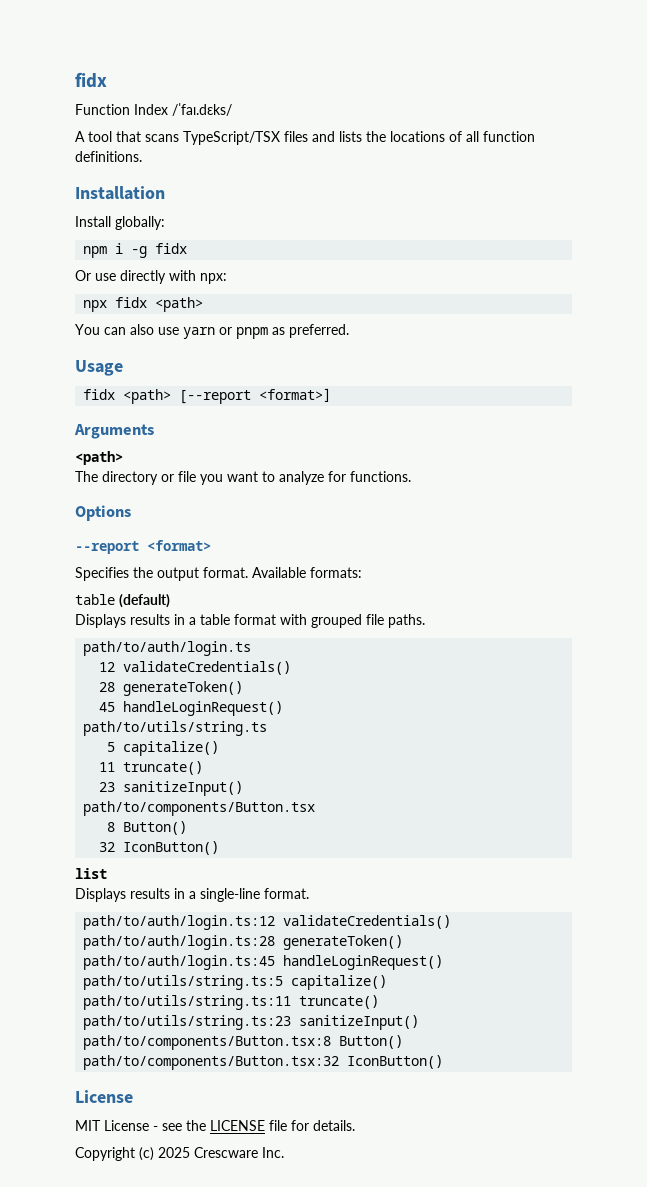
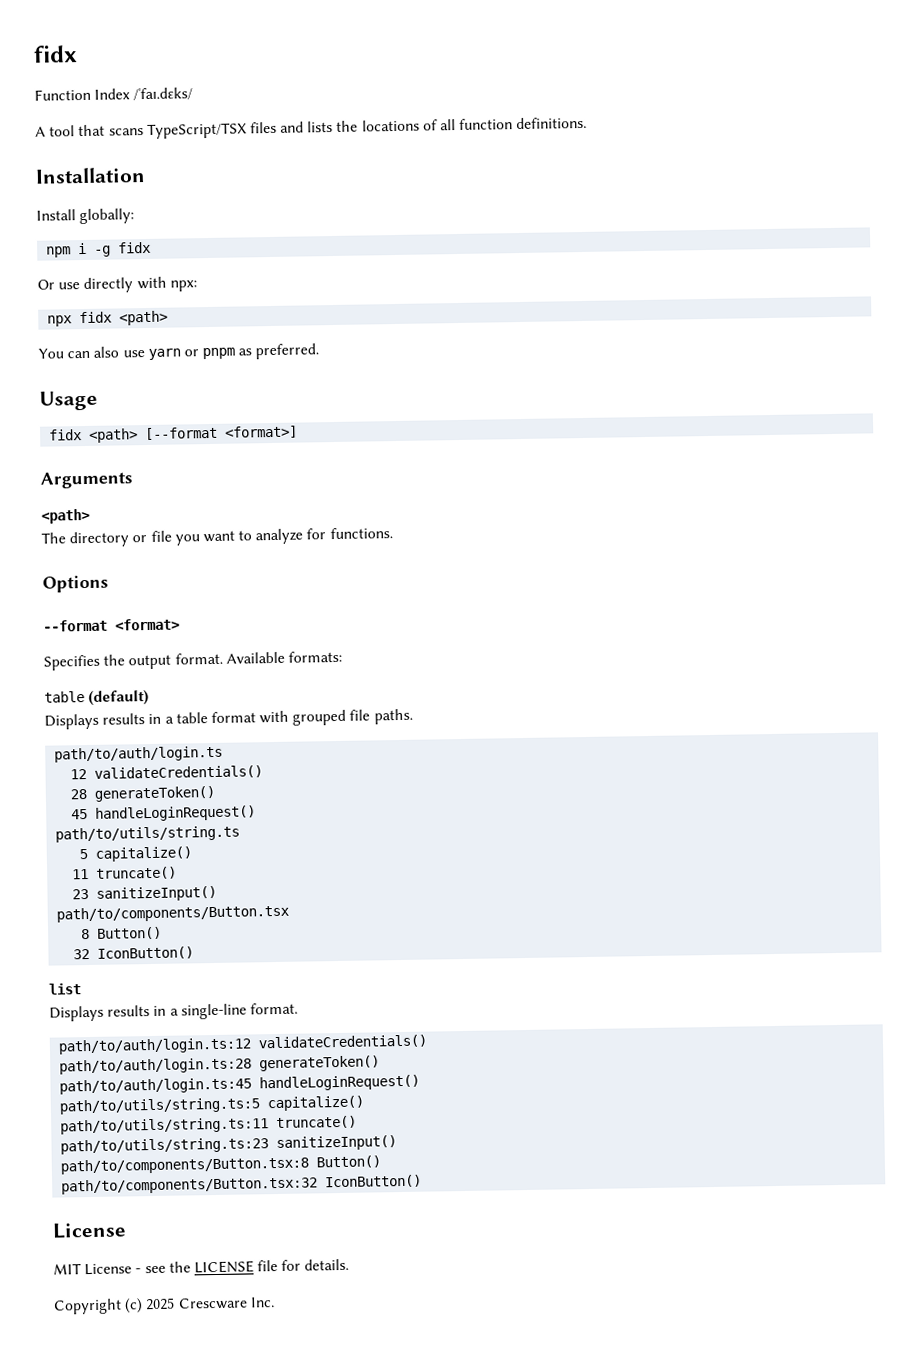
- fidx <path> [--report <format>]
+ fidx <path> [--format <format>]
- --report <format>
+ --format <format>

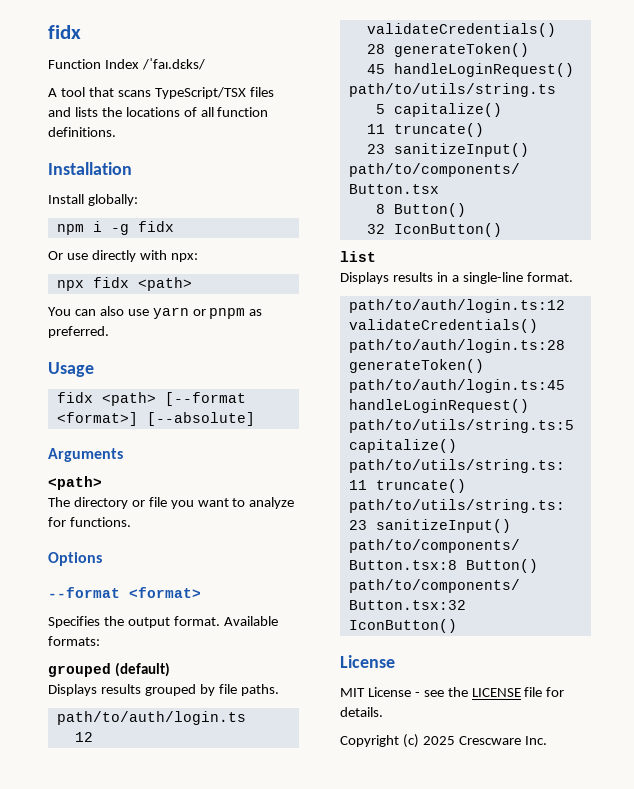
- fidx <path> [--format <format>]
+ fidx <path> [--format <format>] [--absolute]
- table (default)
+ grouped (default)
- Displays results in a table format with grouped file paths.
+ Displays results grouped by file paths.

